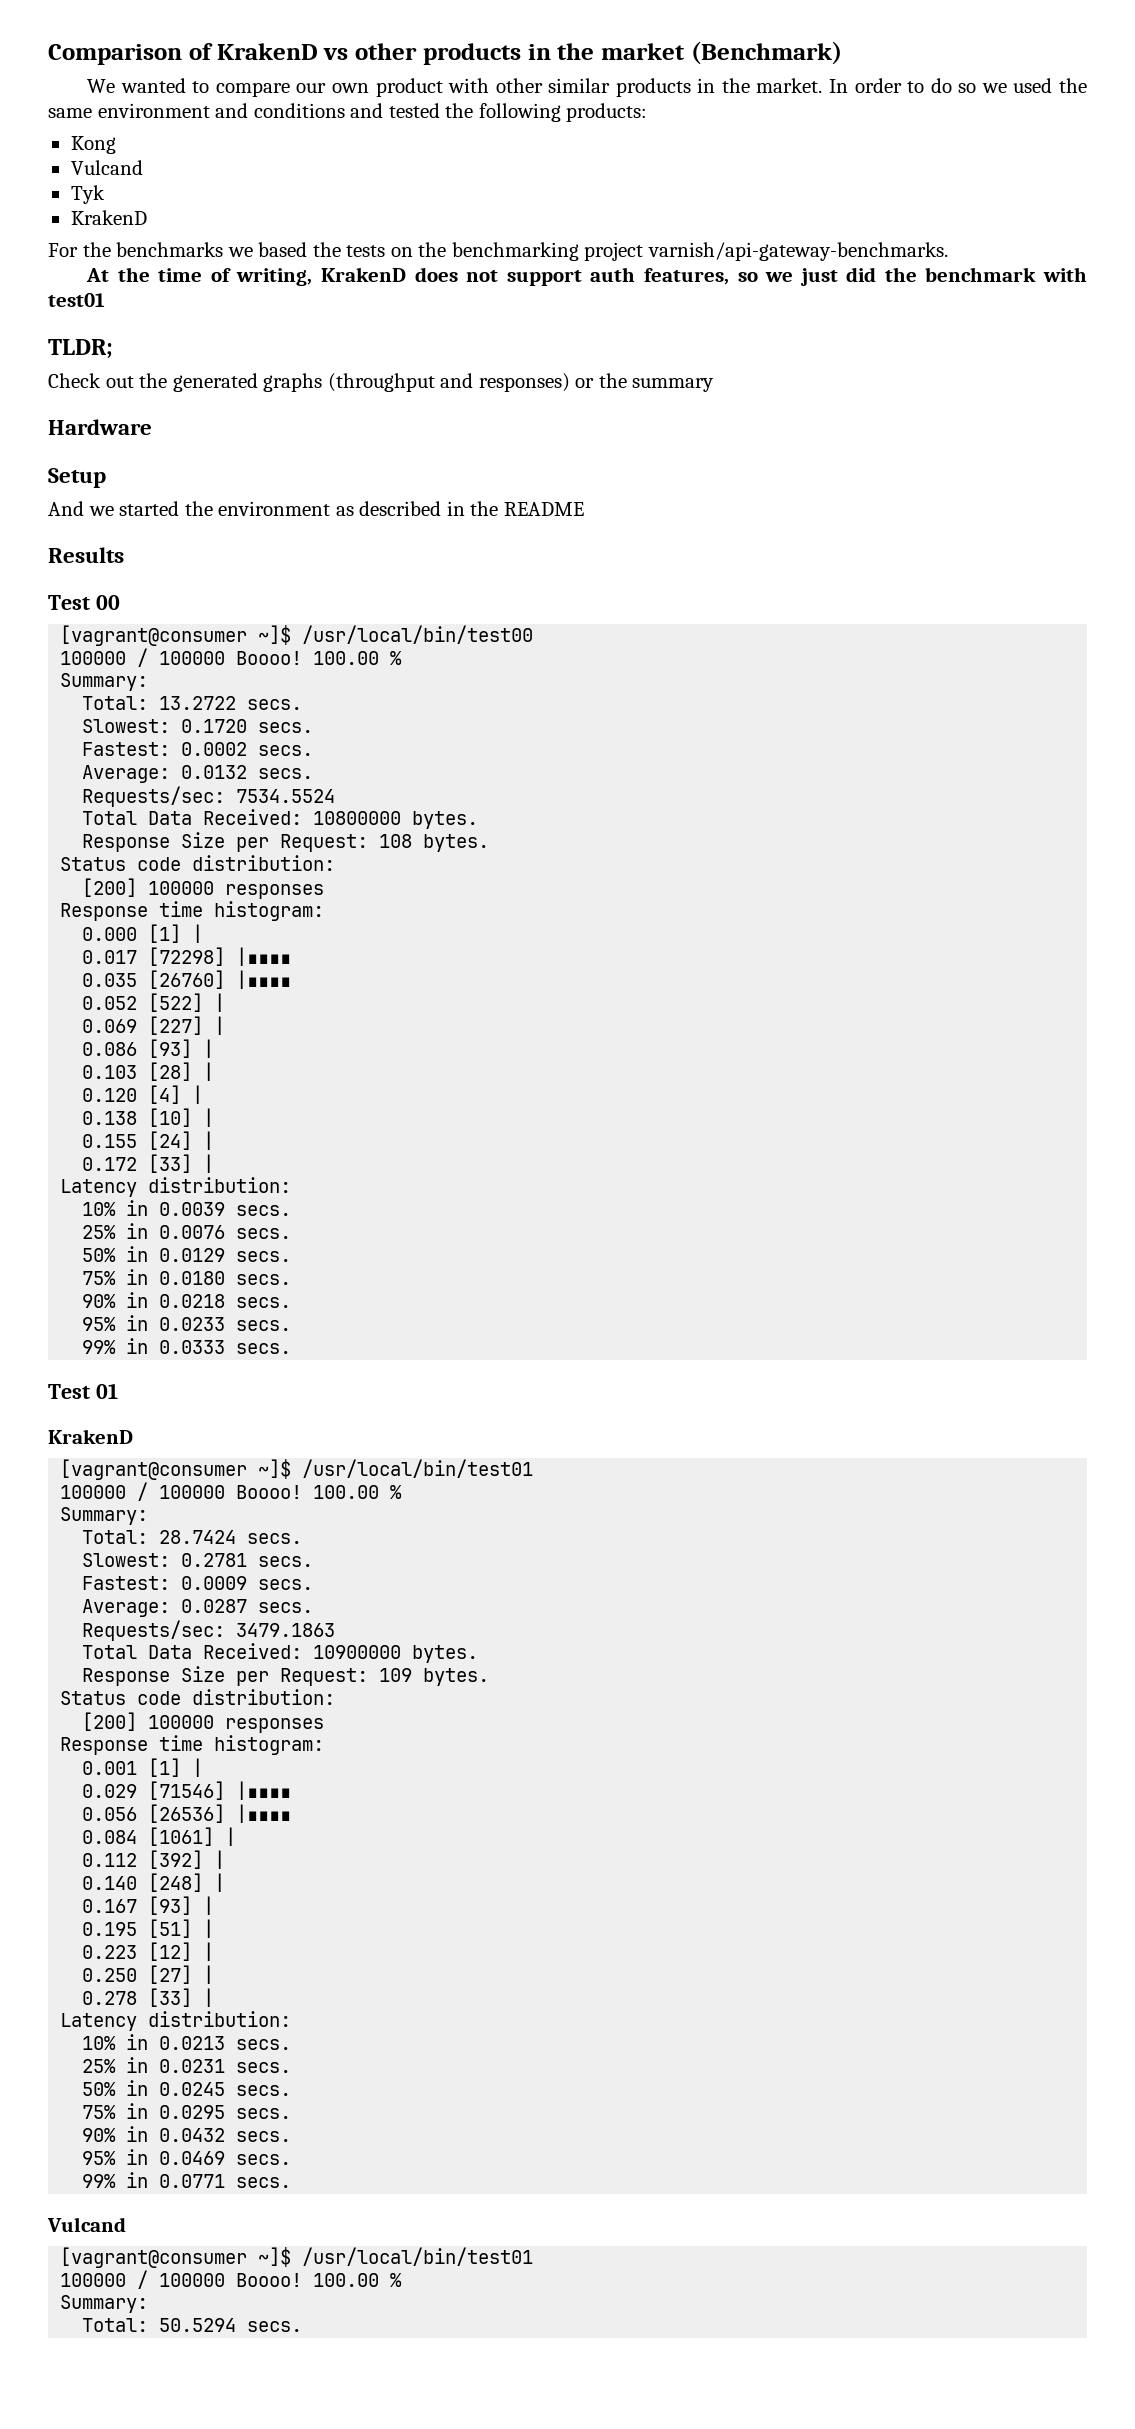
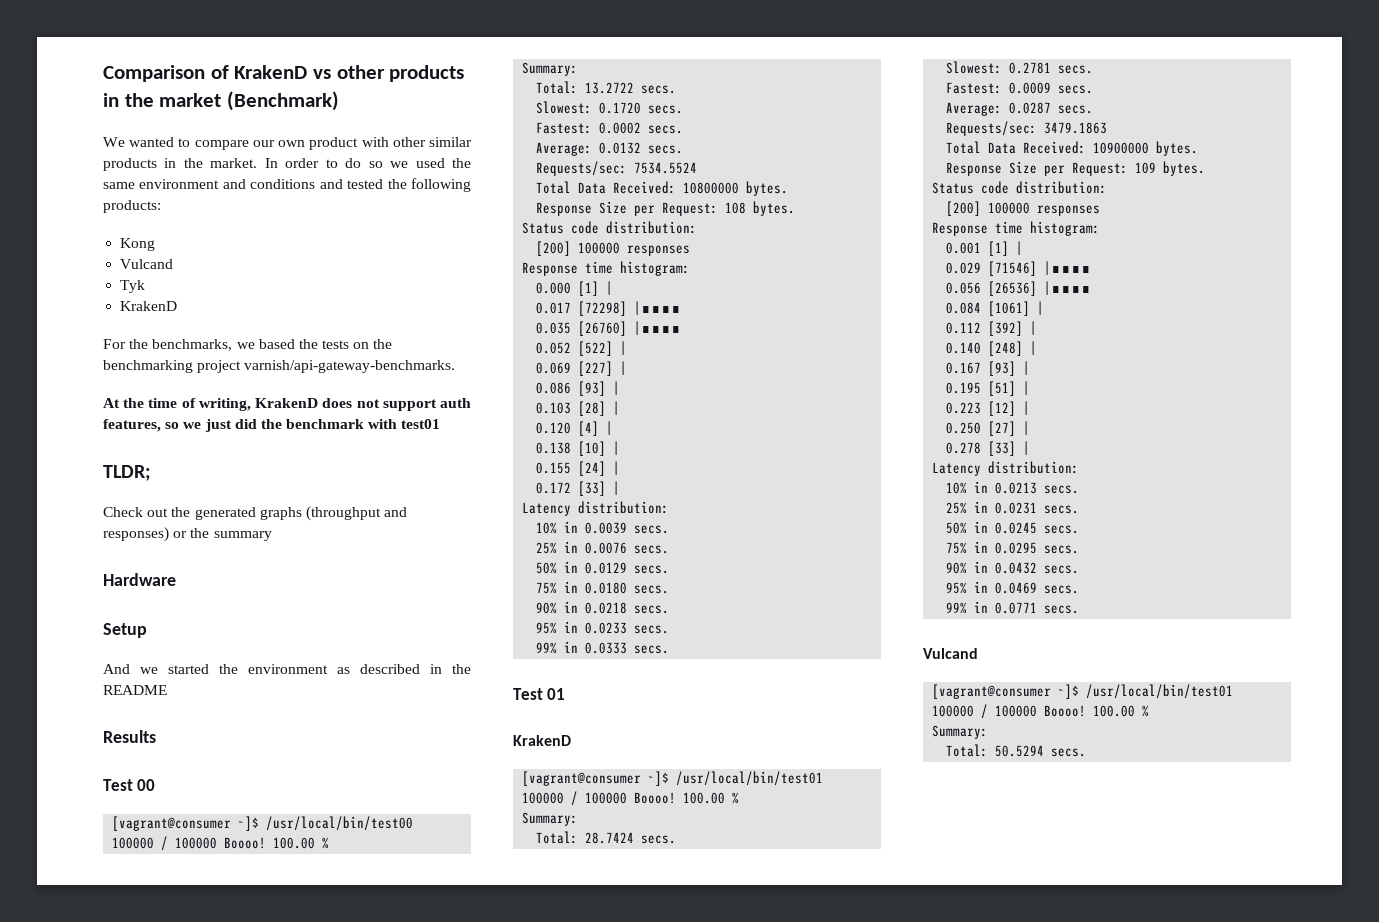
- For the benchmarks we based the tests on the benchmarking project varnish/api-gateway-benchmarks.
+ For the benchmarks, we based the tests on the benchmarking project varnish/api-gateway-benchmarks.

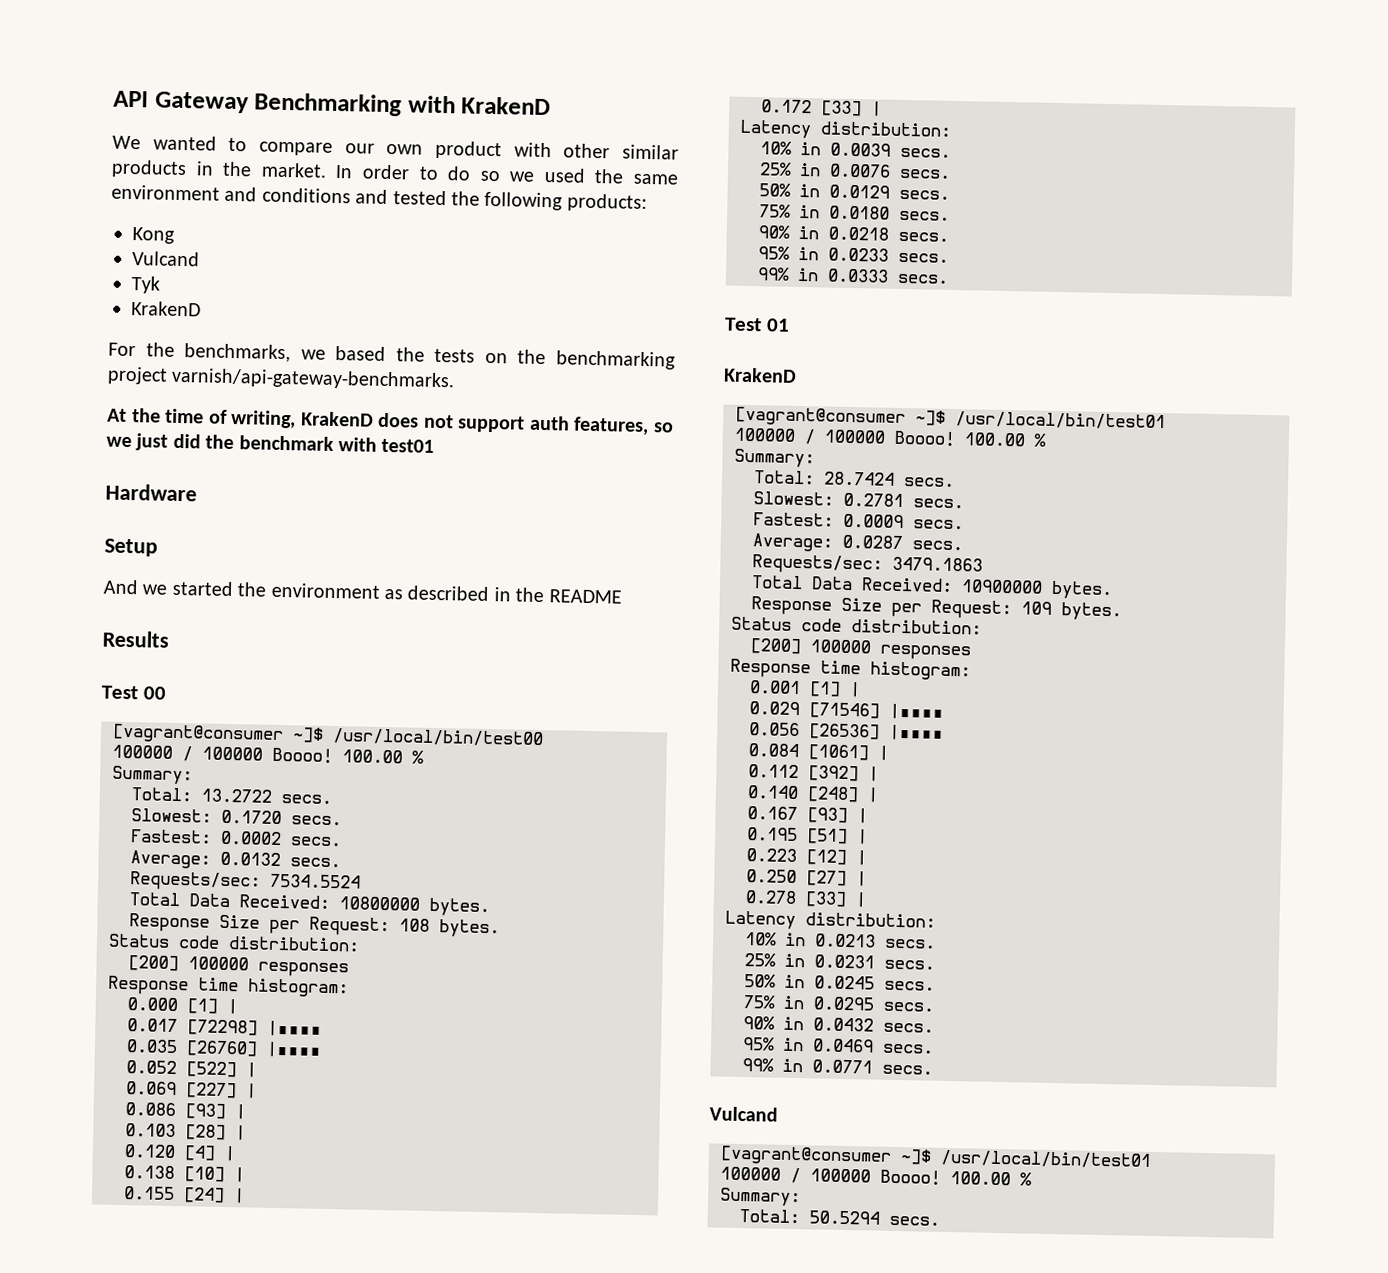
- Comparison of KrakenD vs other products in the market (Benchmark)
+ API Gateway Benchmarking with KrakenD
- TLDR;
- Check out the generated graphs (throughput and responses) or the summary

